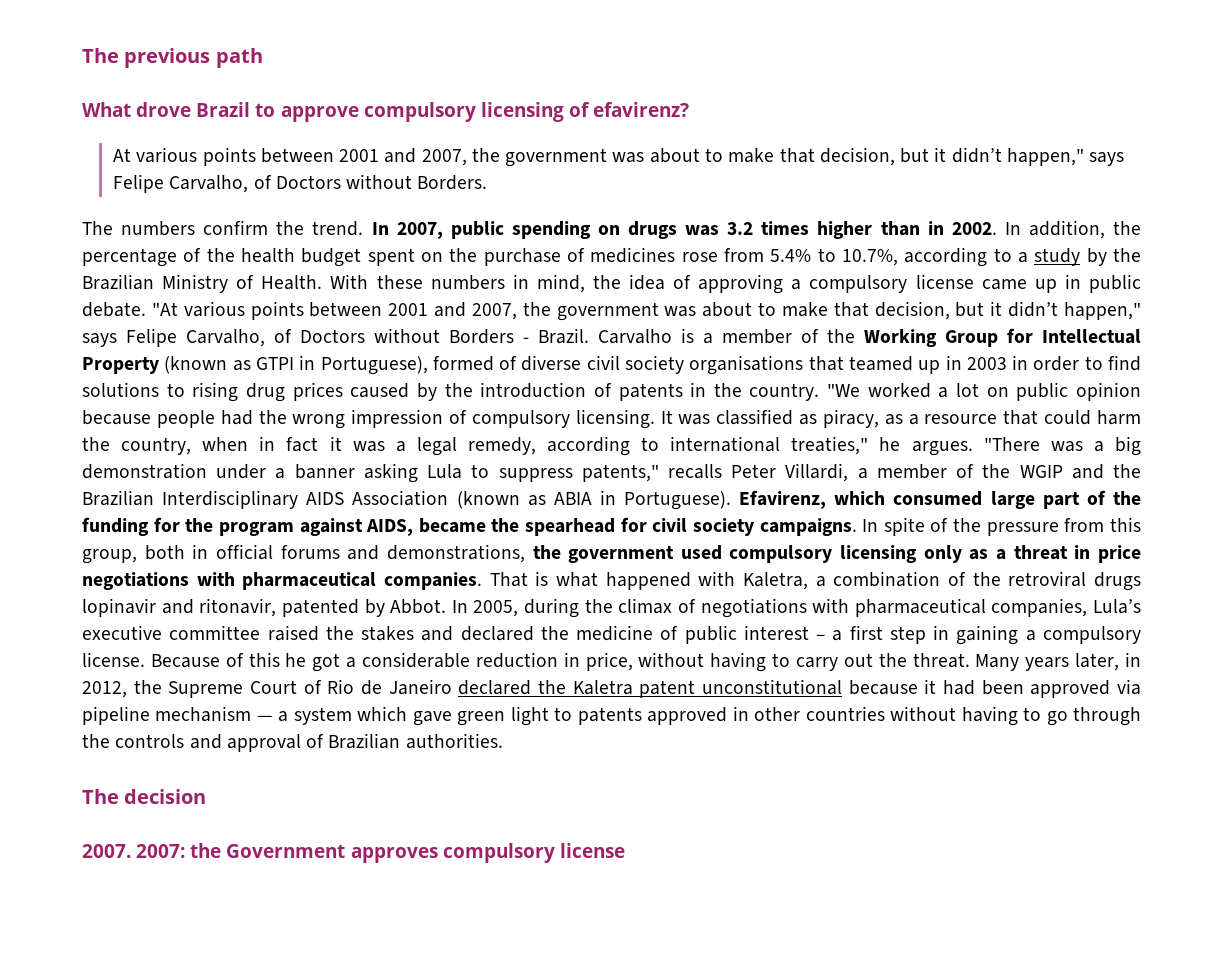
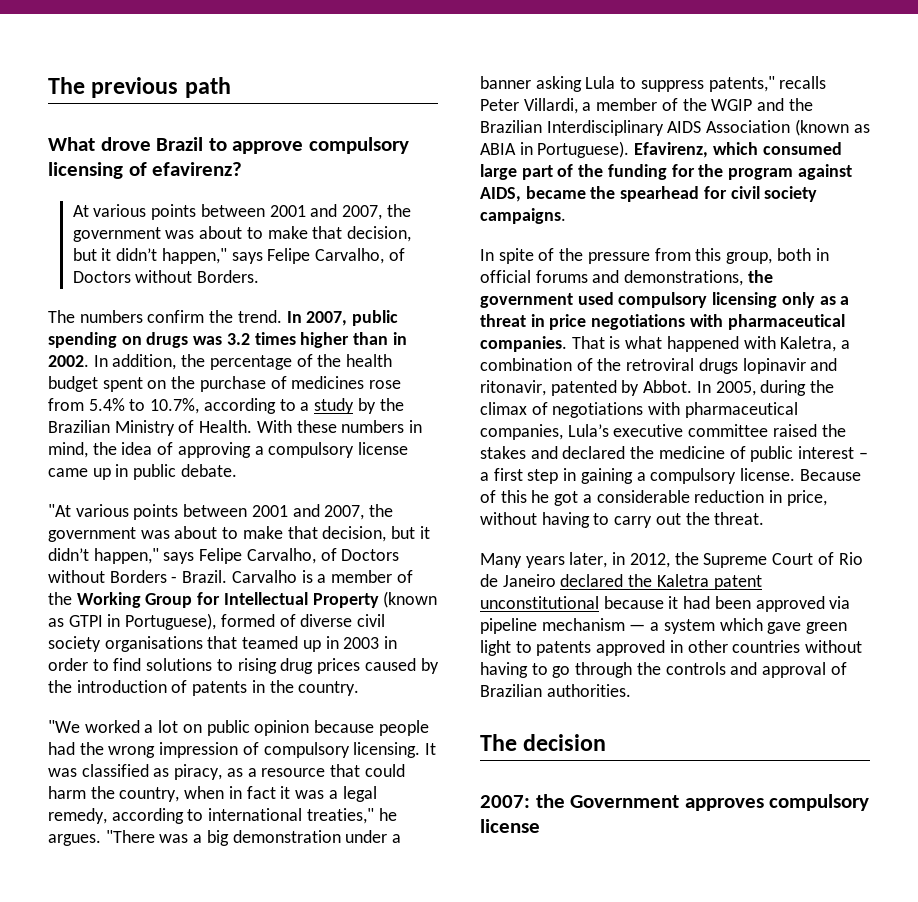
- With these numbers in mind, the idea of approving a compulsory license came up in public debate. "At various points between 2001 and 2007, the government was about to make that decision, but it didn’t happen," says Felipe Carvalho, of Doctors without Borders - Brazil.
+ With these numbers in mind, the idea of approving a compulsory license came up in public debate.
+ "At various points between 2001 and 2007, the government was about to make that decision, but it didn’t happen," says Felipe Carvalho, of Doctors without Borders - Brazil.
- Carvalho is a member of the Working Group for Intellectual Property (known as GTPI in Portuguese), formed of diverse civil society organisations that teamed up in 2003 in order to find solutions to rising drug prices caused by the introduction of patents in the country. "We worked a lot on public opinion because people had the wrong impression of compulsory licensing.
+ Carvalho is a member of the Working Group for Intellectual Property (known as GTPI in Portuguese), formed of diverse civil society organisations that teamed up in 2003 in order to find solutions to rising drug prices caused by the introduction of patents in the country.
+ "We worked a lot on public opinion because people had the wrong impression of compulsory licensing.
- Efavirenz, which consumed large part of the funding for the program against AIDS, became the spearhead for civil society campaigns. In spite of the pressure from this group, both in official forums and demonstrations, the government used compulsory licensing only as a threat in price negotiations with pharmaceutical companies.
+ Efavirenz, which consumed large part of the funding for the program against AIDS, became the spearhead for civil society campaigns.
+ In spite of the pressure from this group, both in official forums and demonstrations, the government used compulsory licensing only as a threat in price negotiations with pharmaceutical companies.
- Because of this he got a considerable reduction in price, without having to carry out the threat. Many years later, in 2012, the Supreme Court of Rio de Janeiro declared the Kaletra patent unconstitutional because it had been approved via pipeline mechanism — a system which gave green light to patents approved in other countries without having to go through the controls and approval of Brazilian authorities.
+ Because of this he got a considerable reduction in price, without having to carry out the threat.
+ Many years later, in 2012, the Supreme Court of Rio de Janeiro declared the Kaletra patent unconstitutional because it had been approved via pipeline mechanism — a system which gave green light to patents approved in other countries without having to go through the controls and approval of Brazilian authorities.
- 2007.

